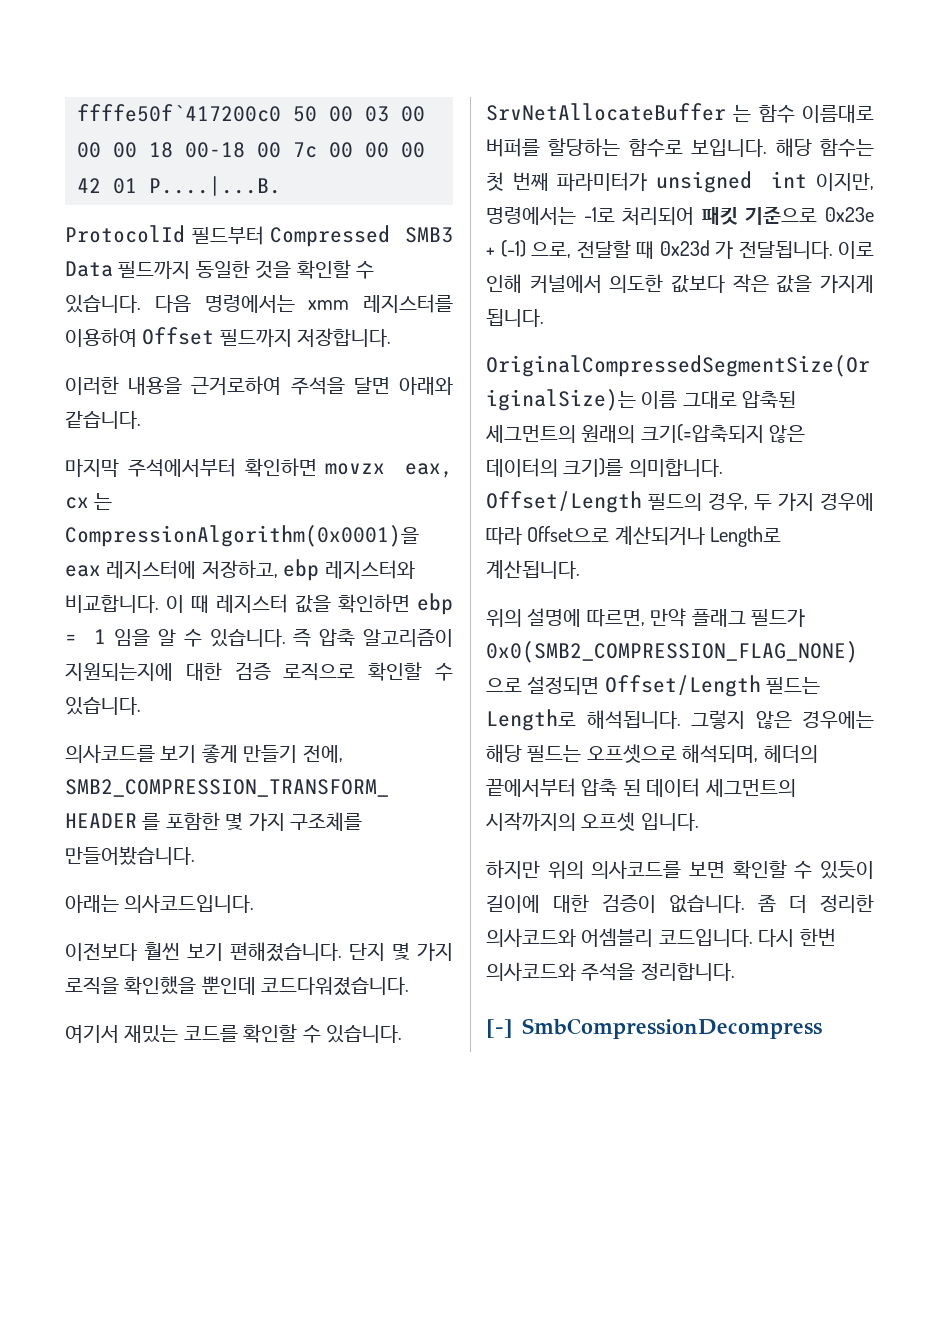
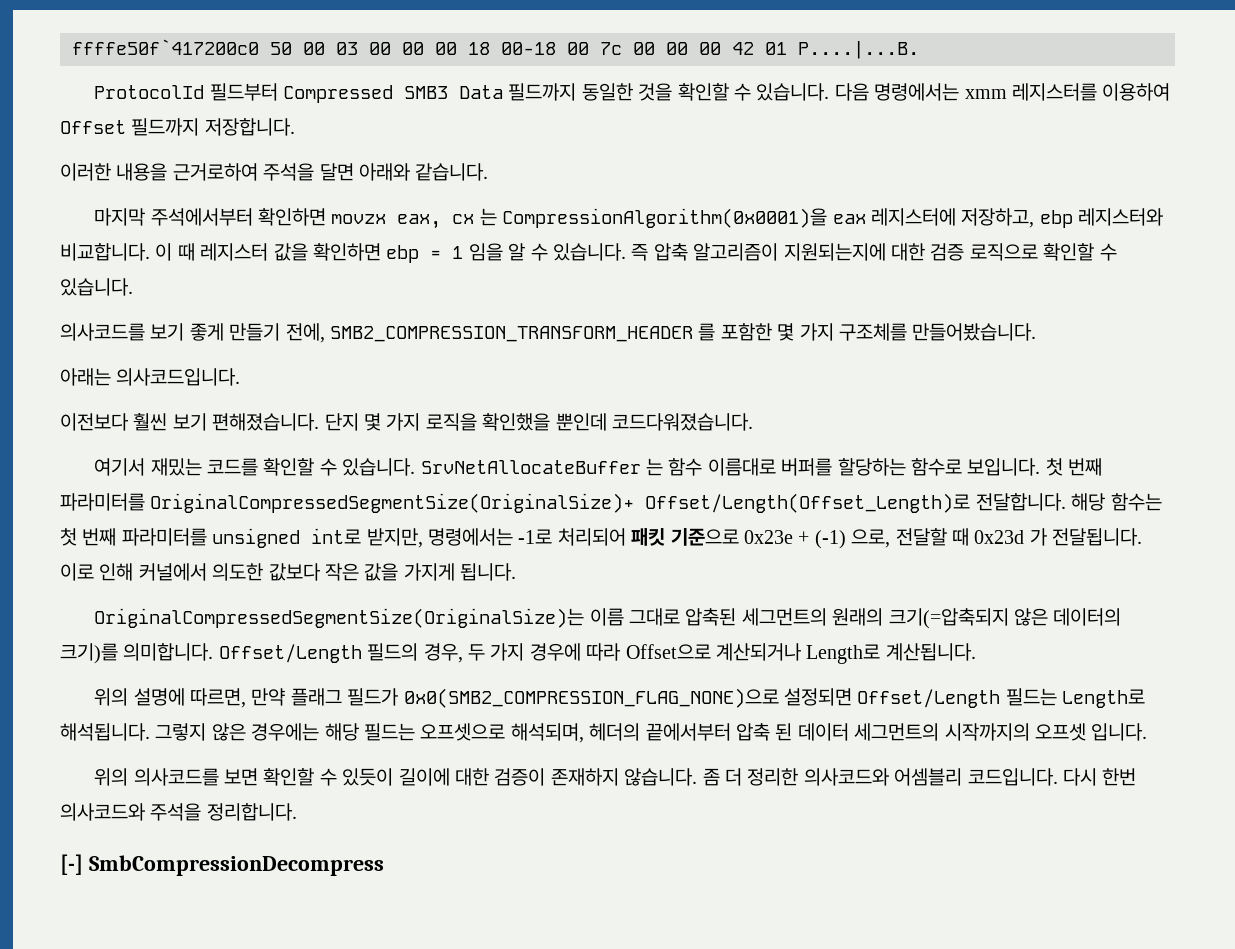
- 해당 함수는 첫 번째 파라미터가 unsigned int 이지만, 명령에서는 -1로 처리되어 패킷 기준으로 0x23e + (-1) 으로, 전달할 때 0x23d 가 전달됩니다.
+ 첫 번째 파라미터를 OriginalCompressedSegmentSize(OriginalSize)+ Offset/Length(Offset_Length)로 전달합니다. 해당 함수는 첫 번째 파라미터를 unsigned int로 받지만, 명령에서는 -1로 처리되어 패킷 기준으로 0x23e + (-1) 으로, 전달할 때 0x23d 가 전달됩니다.
- 하지만 위의 의사코드를 보면 확인할 수 있듯이 길이에 대한 검증이 없습니다.
+ 위의 의사코드를 보면 확인할 수 있듯이 길이에 대한 검증이 존재하지 않습니다.

